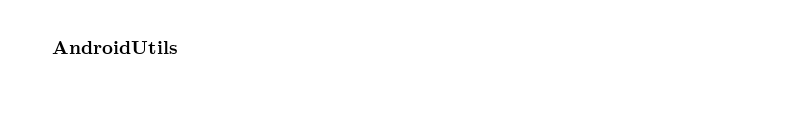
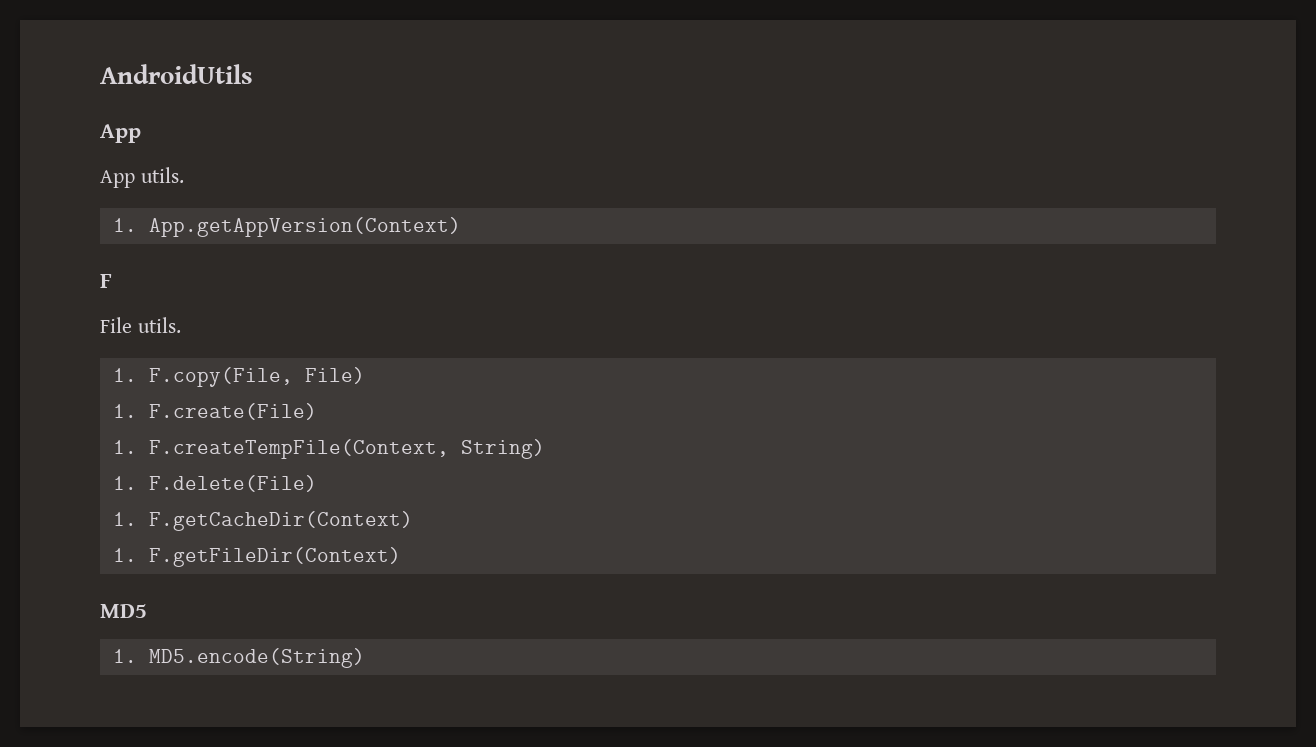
  AndroidUtils
+ App
+ App utils.
+ 1. App.getAppVersion(Context)
+ F
+ File utils.
+ 1. F.copy(File, File)
+ 1. F.create(File)
+ 1. F.createTempFile(Context, String)
+ 1. F.delete(File)
+ 1. F.getCacheDir(Context)
+ 1. F.getFileDir(Context)
+ MD5
+ 1. MD5.encode(String)

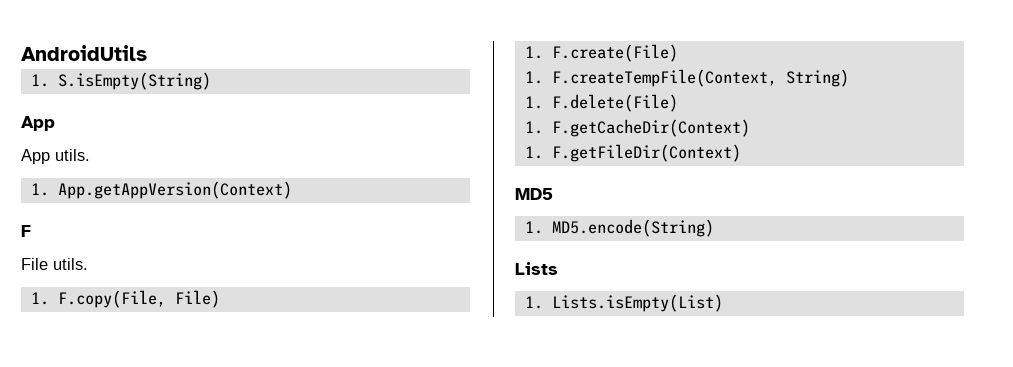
+ 1. S.isEmpty(String)
+ Lists
+ 1. Lists.isEmpty(List)

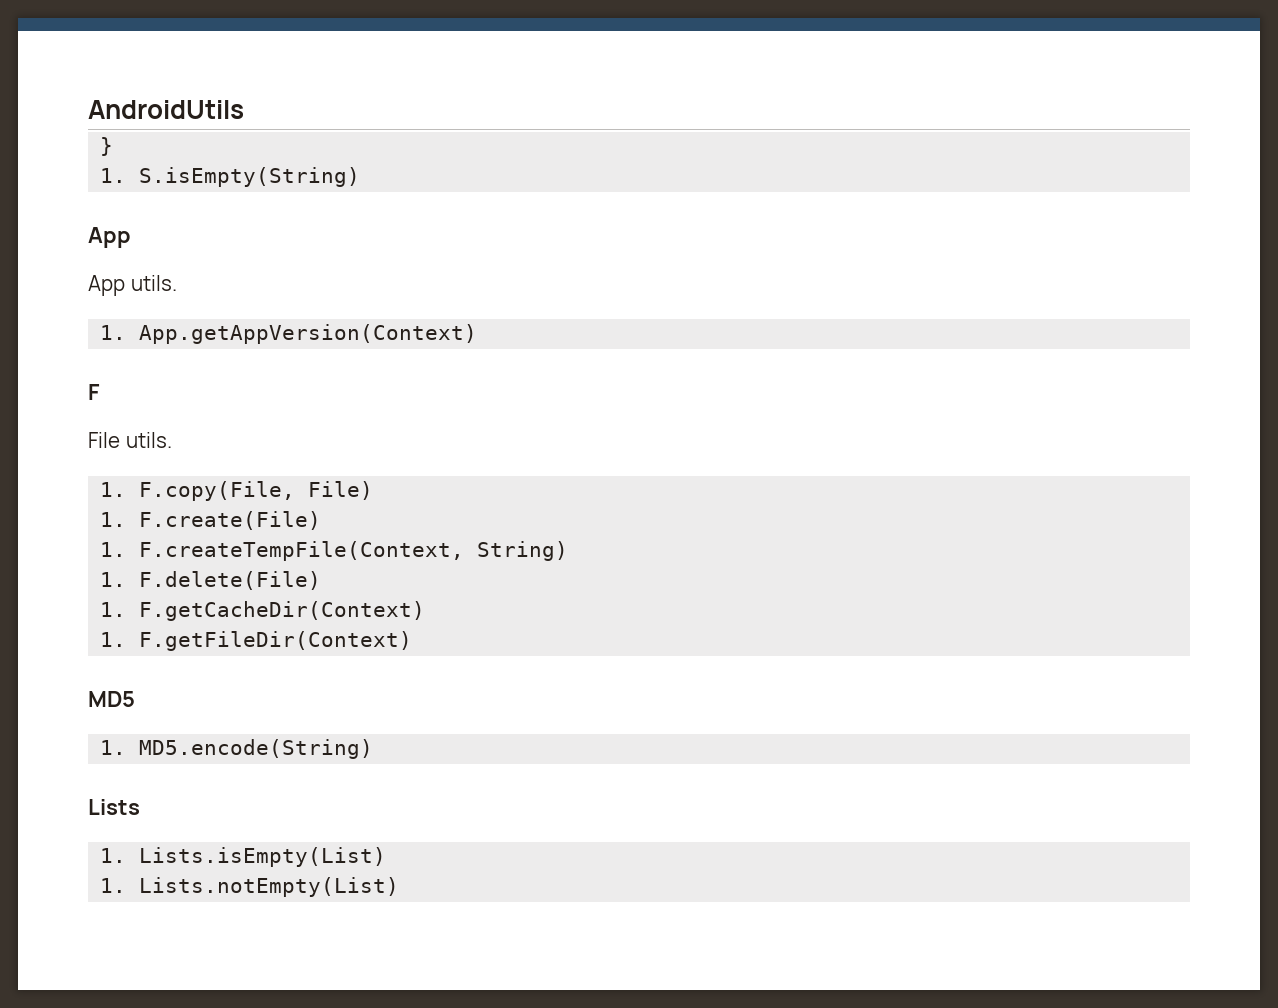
+ }
+ 1. Lists.notEmpty(List)

